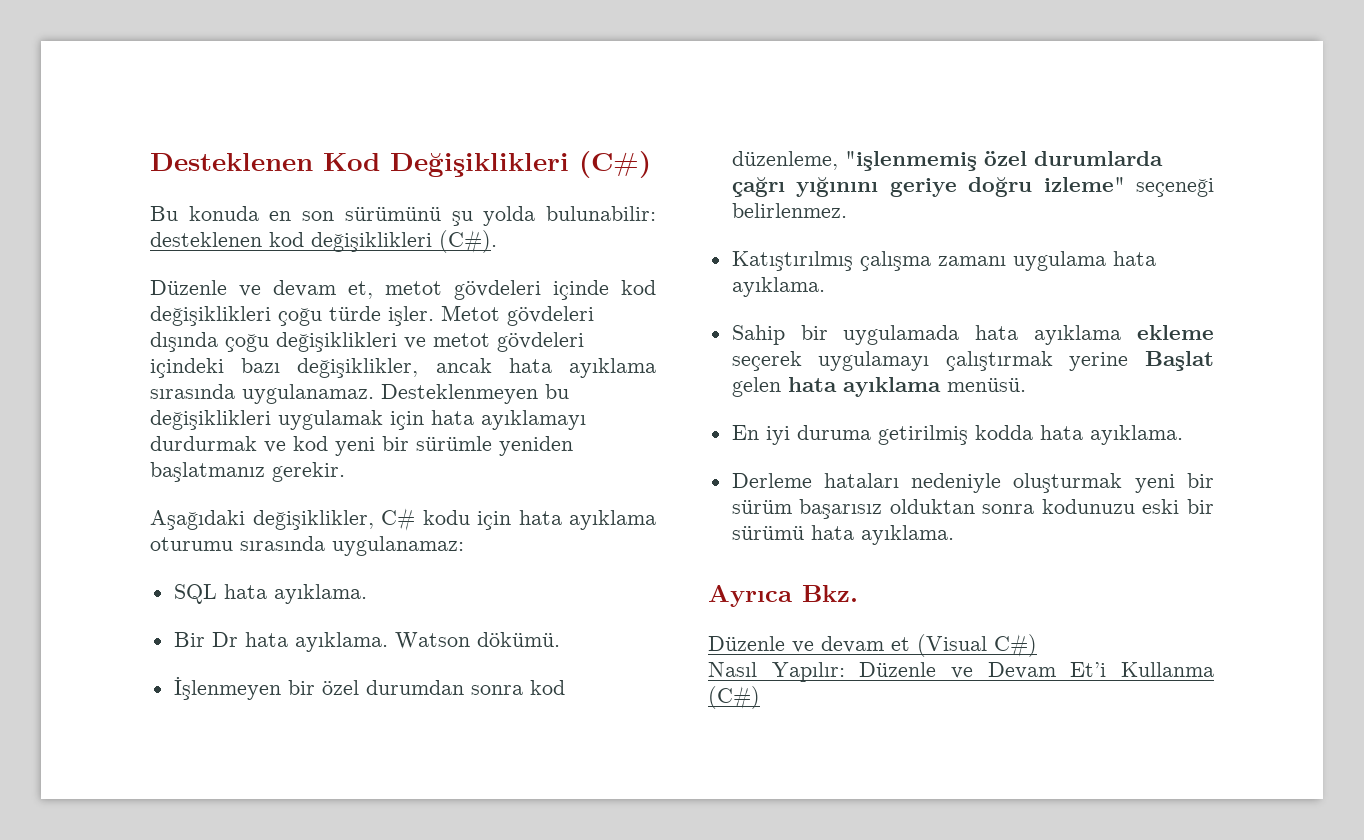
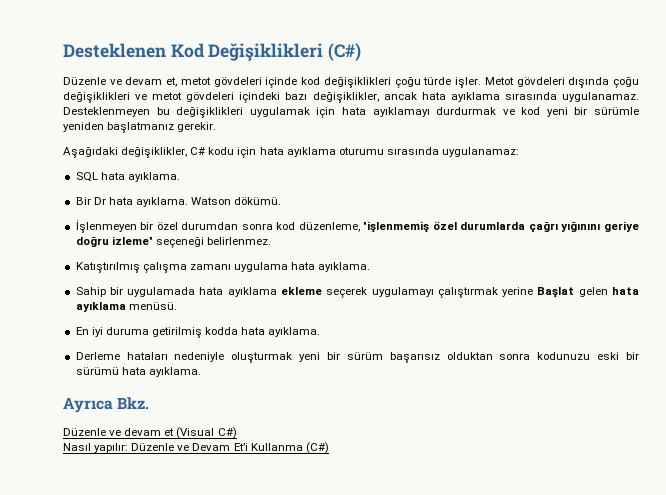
- Bu konuda en son sürümünü şu yolda bulunabilir: desteklenen kod değişiklikleri (C#).
- Nasıl Yapılır: Düzenle ve Devam Et’i Kullanma (C#)
+ Nasıl yapılır: Düzenle ve Devam Et’i Kullanma (C#)

